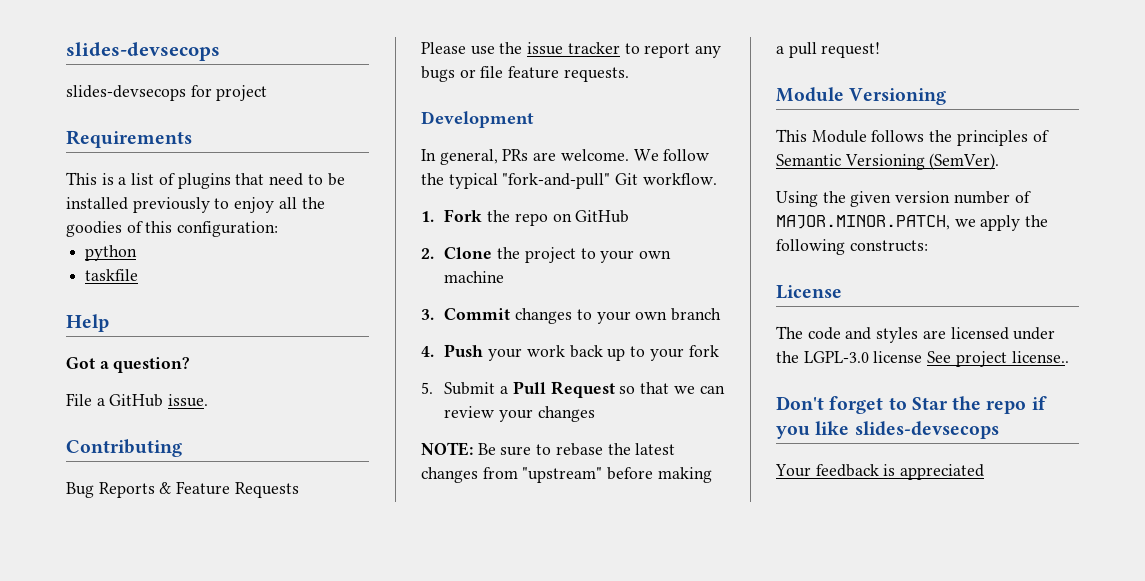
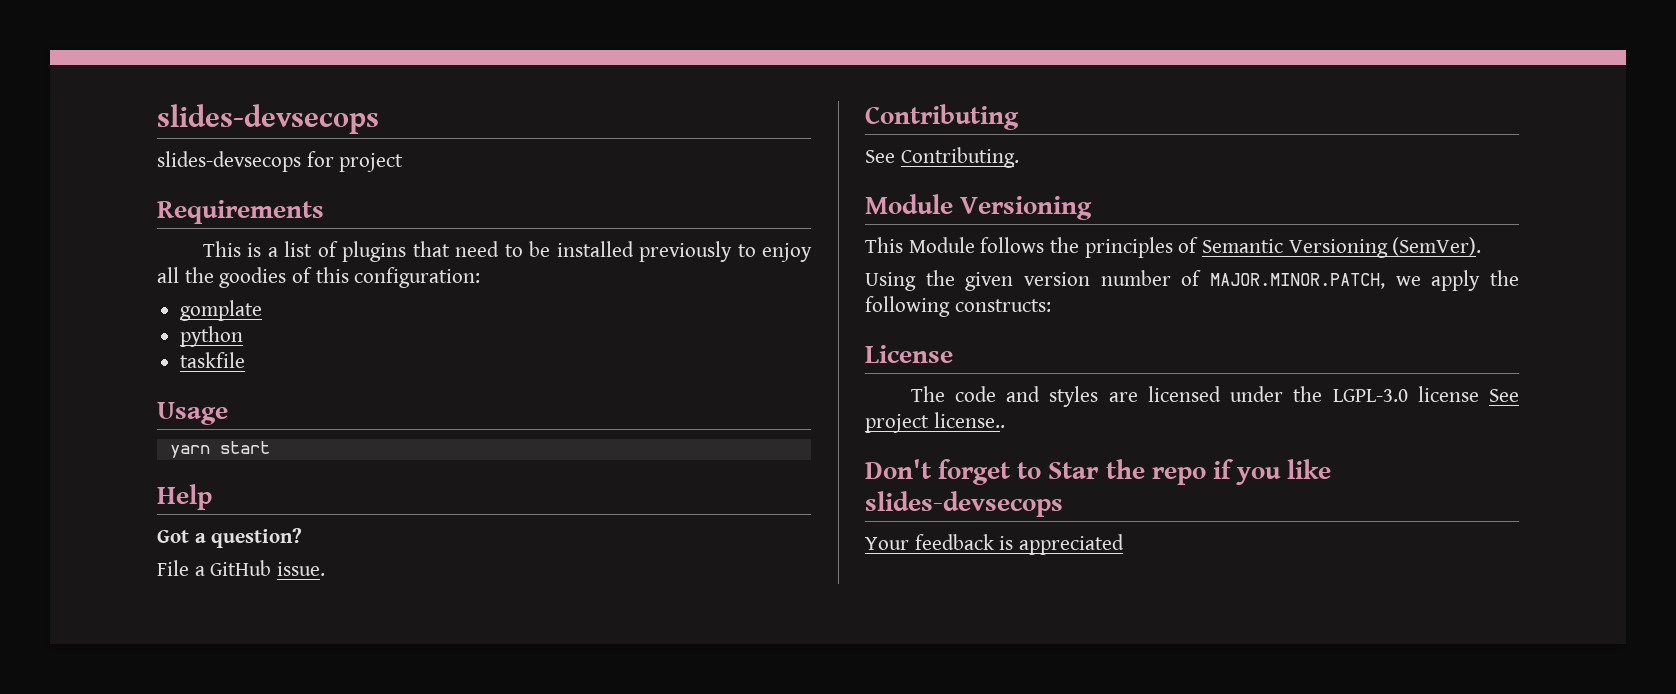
+ gomplate
+ Usage
+ yarn start
- Bug Reports & Feature Requests
- Please use the issue tracker to report any bugs or file feature requests.
- Development
- In general, PRs are welcome. We follow the typical "fork-and-pull" Git workflow.
- 1. Fork the repo on GitHub
- 2. Clone the project to your own machine
- 3. Commit changes to your own branch
- 4. Push your work back up to your fork
- 5. Submit a Pull Request so that we can review your changes
- NOTE: Be sure to rebase the latest changes from "upstream" before making a pull request!
+ See Contributing.

